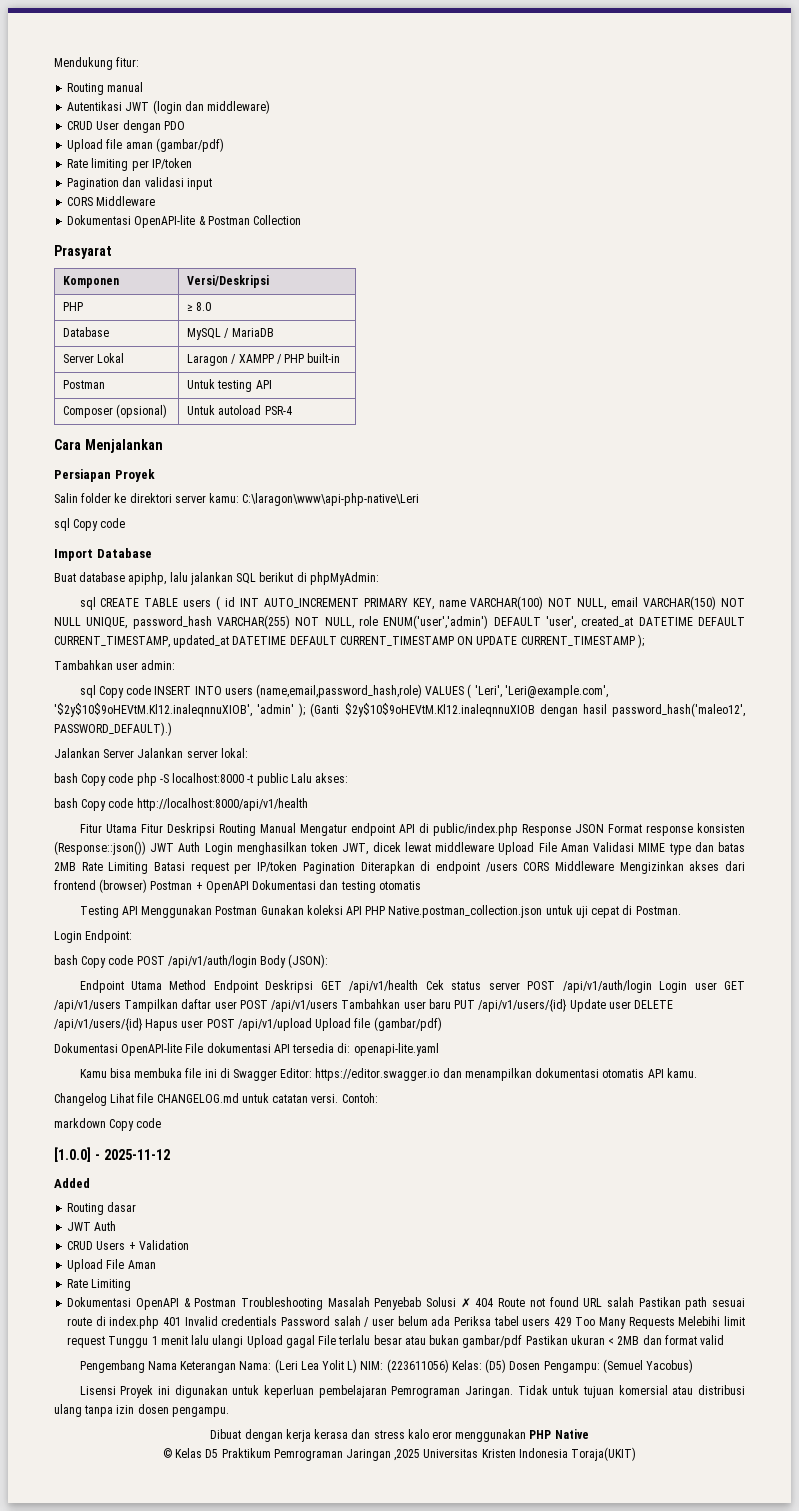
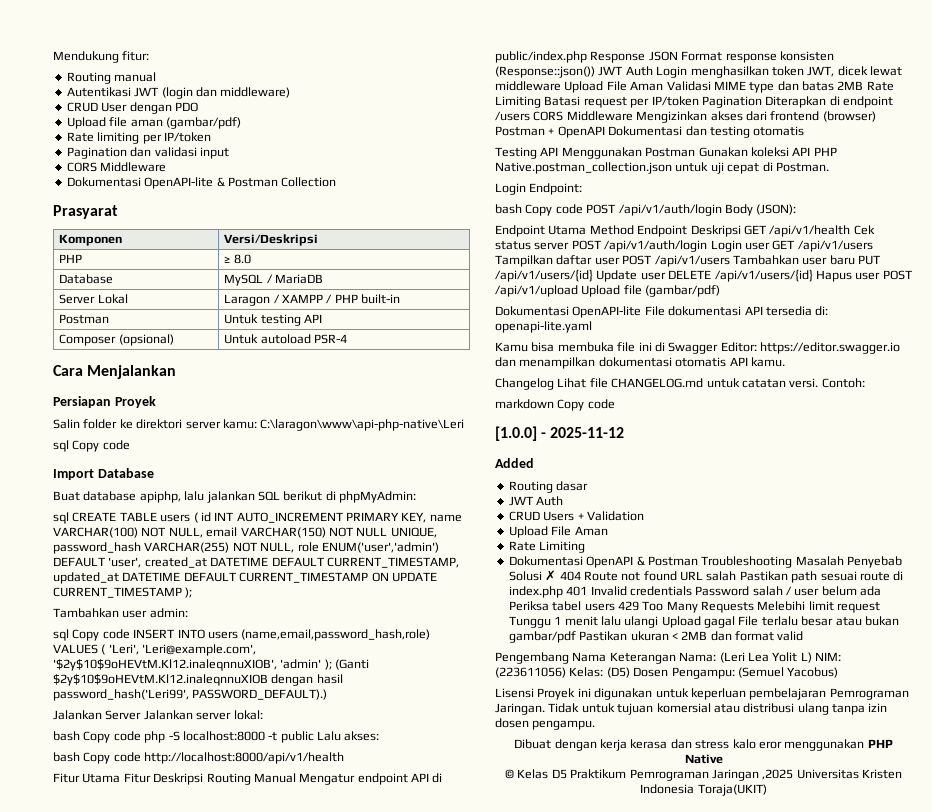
- sql Copy code INSERT INTO users (name,email,password_hash,role) VALUES ( 'Leri', 'Leri@example.com', '$2y$10$9oHEVtM.Kl12.inaleqnnuXIOB', 'admin' ); (Ganti $2y$10$9oHEVtM.Kl12.inaleqnnuXIOB dengan hasil password_hash('maleo12', PASSWORD_DEFAULT).)
+ sql Copy code INSERT INTO users (name,email,password_hash,role) VALUES ( 'Leri', 'Leri@example.com', '$2y$10$9oHEVtM.Kl12.inaleqnnuXIOB', 'admin' ); (Ganti $2y$10$9oHEVtM.Kl12.inaleqnnuXIOB dengan hasil password_hash('Leri99', PASSWORD_DEFAULT).)

